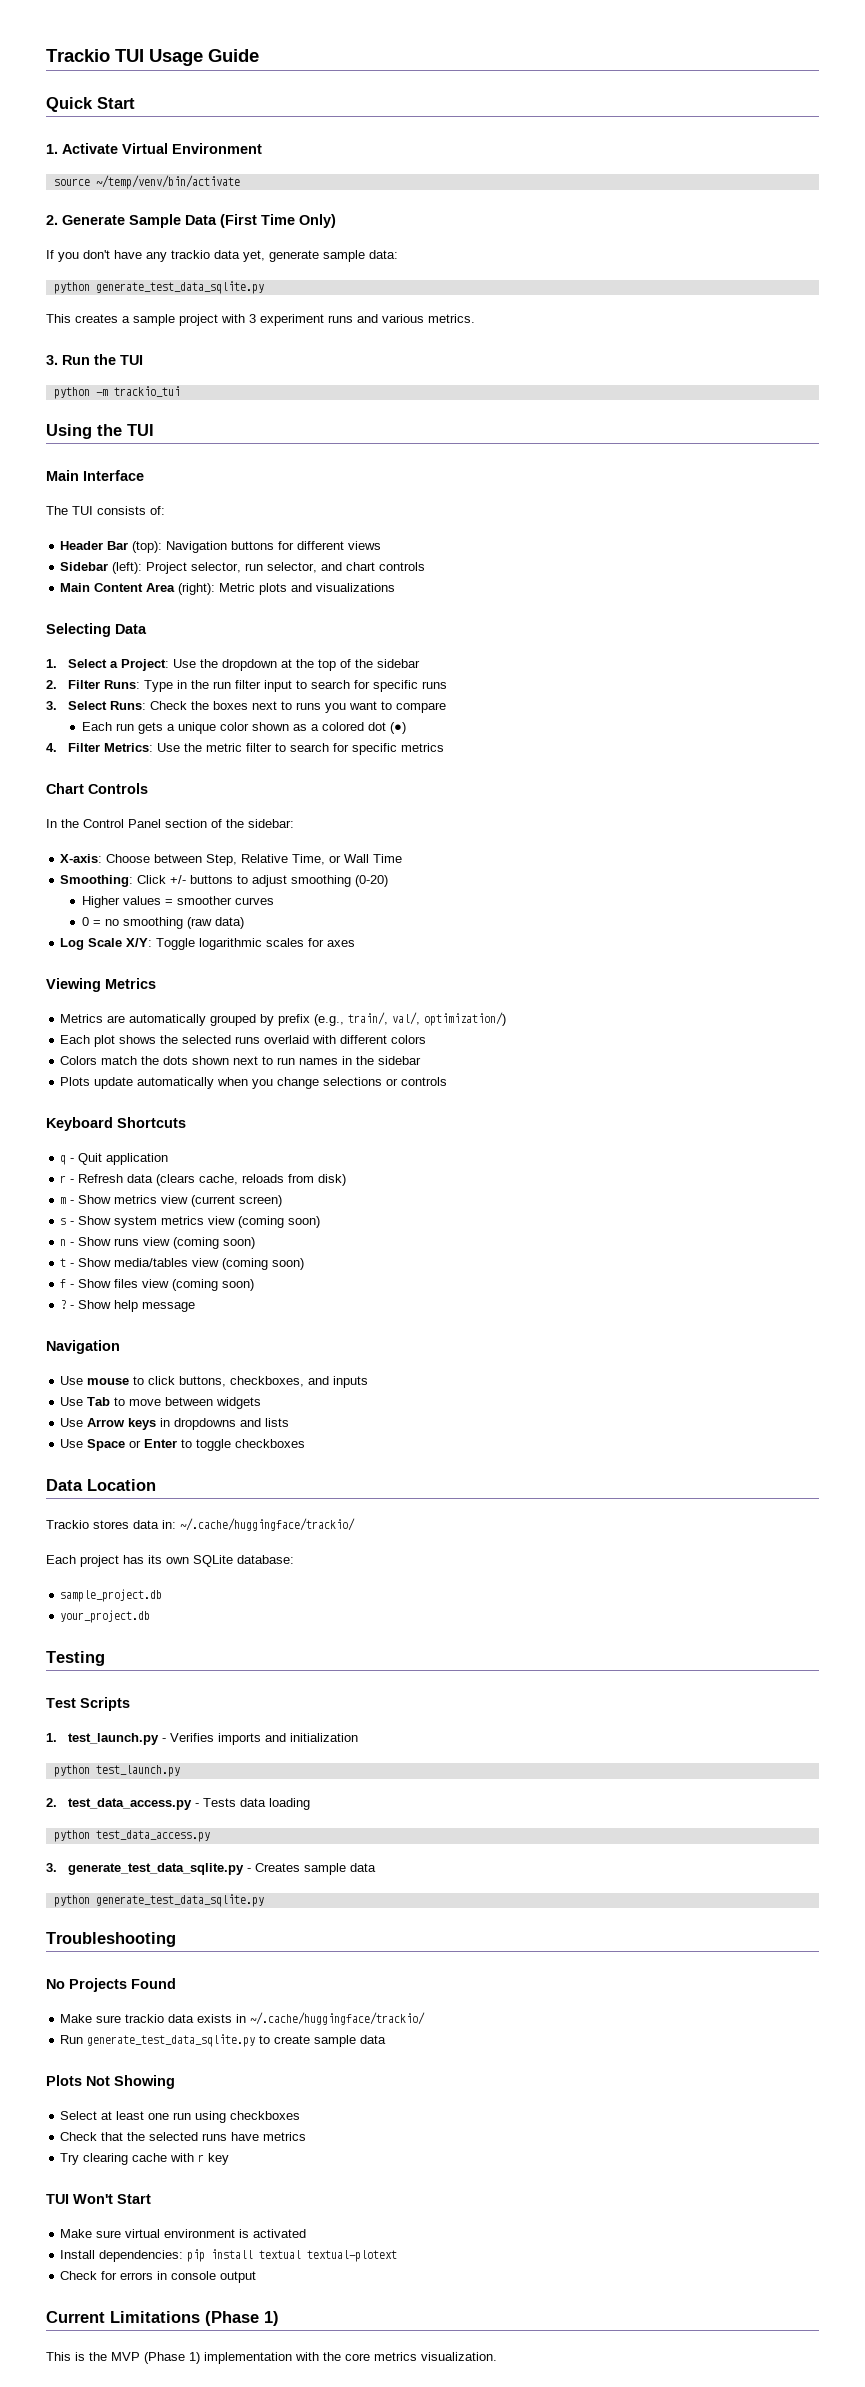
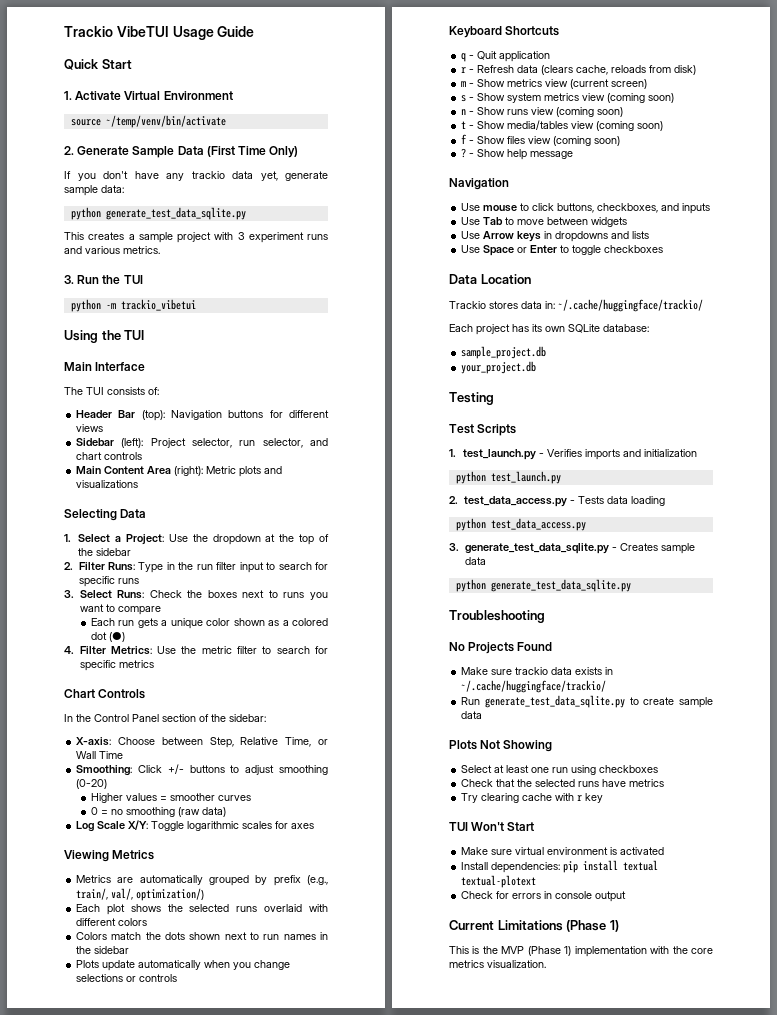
- Trackio TUI Usage Guide
+ Trackio VibeTUI Usage Guide
- python -m trackio_tui
+ python -m trackio_vibetui

